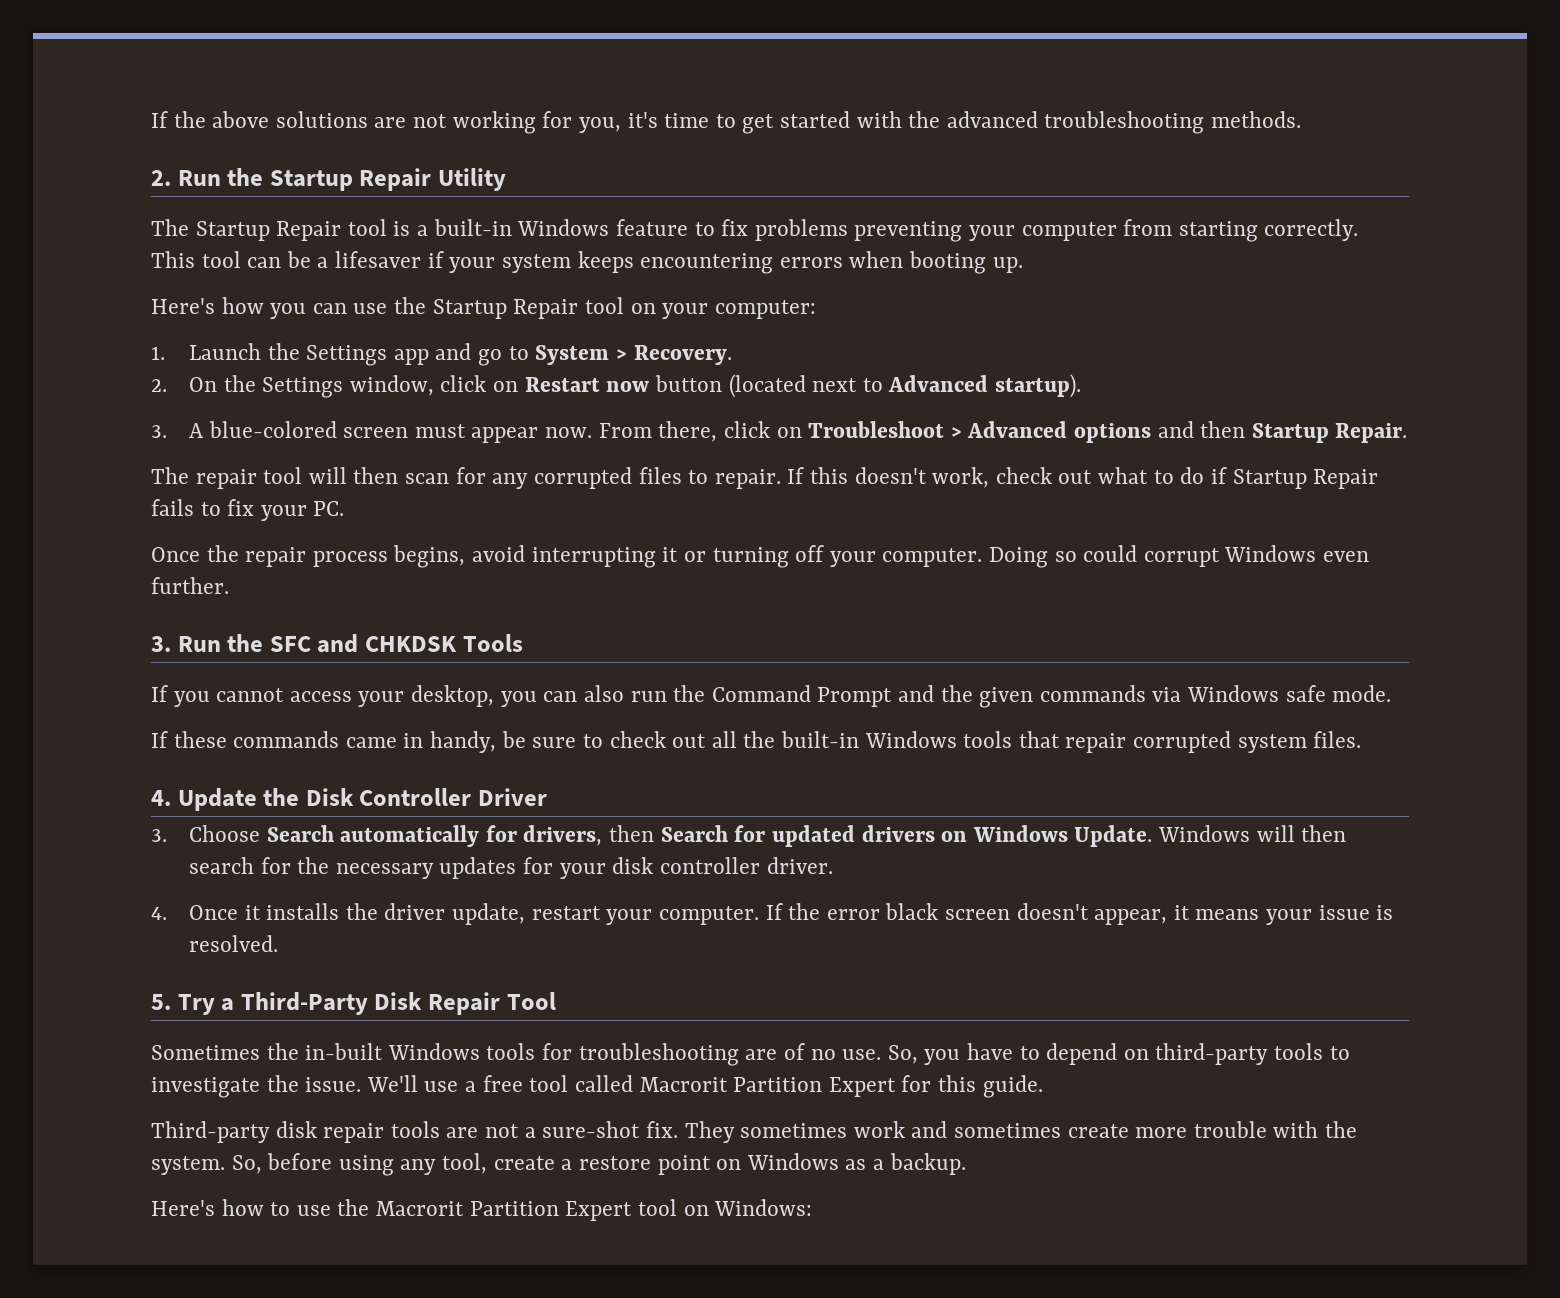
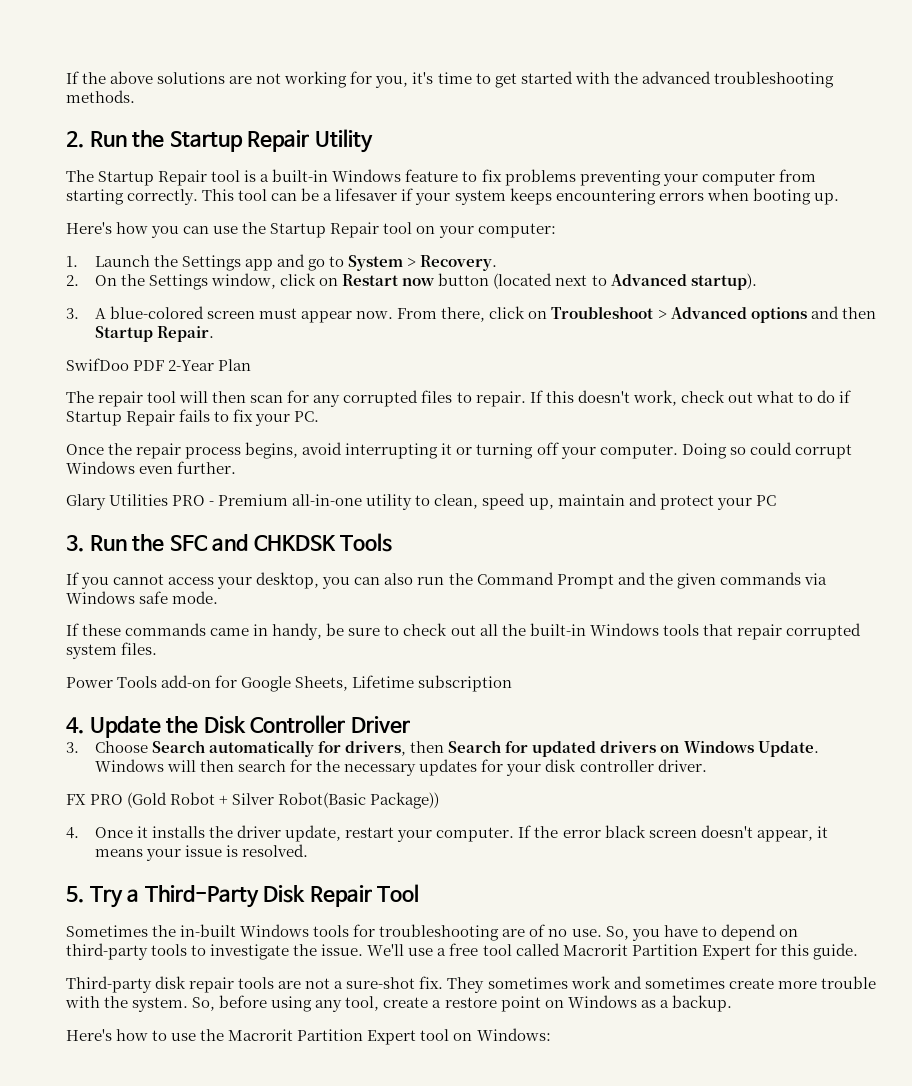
+ SwifDoo PDF 2-Year Plan
+ Glary Utilities PRO - Premium all-in-one utility to clean, speed up, maintain and protect your PC
+ Power Tools add-on for Google Sheets, Lifetime subscription
+ FX PRO (Gold Robot + Silver Robot(Basic Package))

